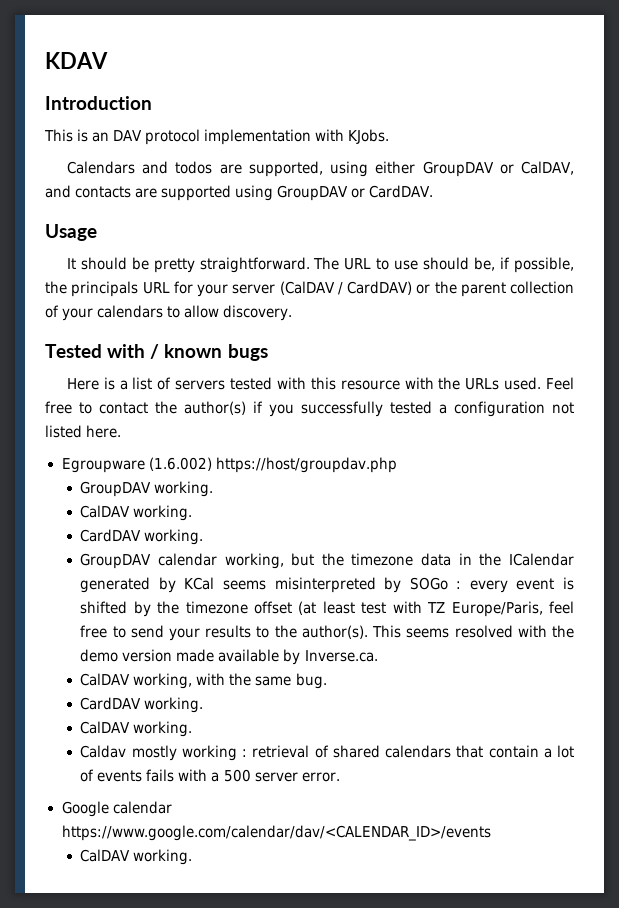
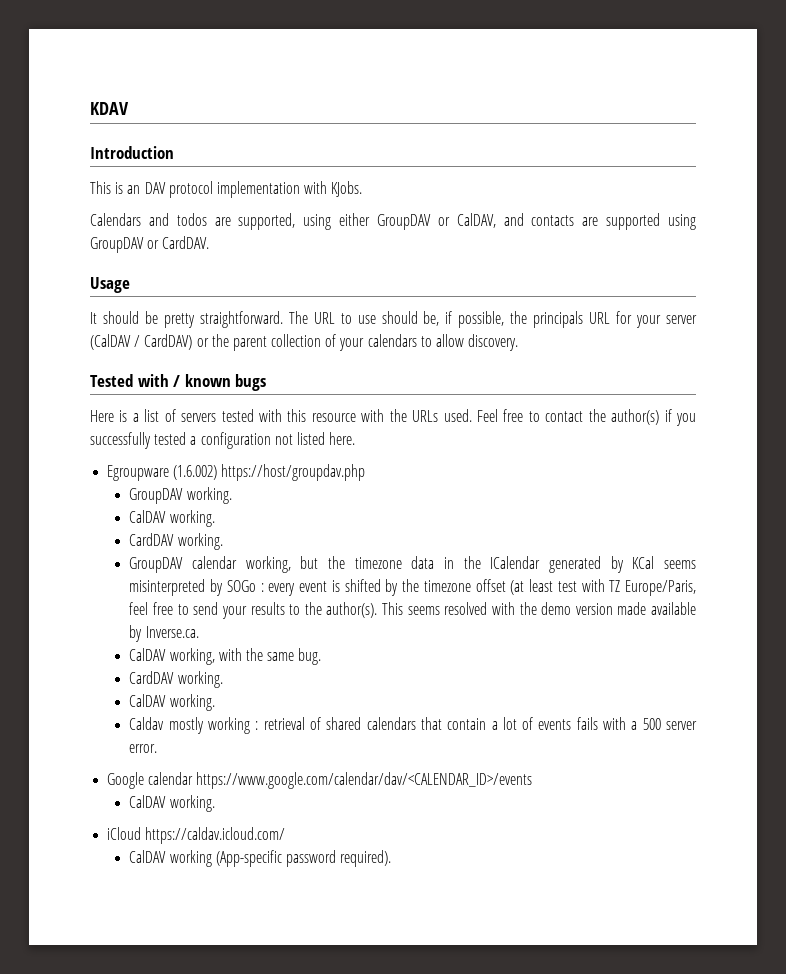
+ iCloud https://caldav.icloud.com/
+ CalDAV working (App-specific password required).

